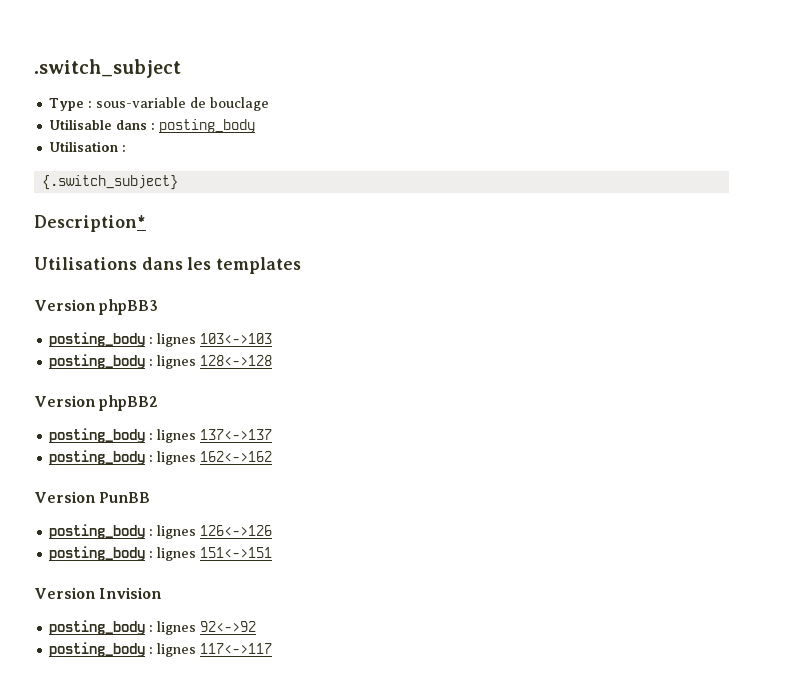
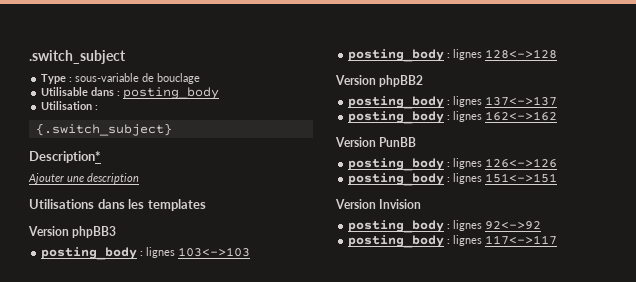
+ Ajouter une description

